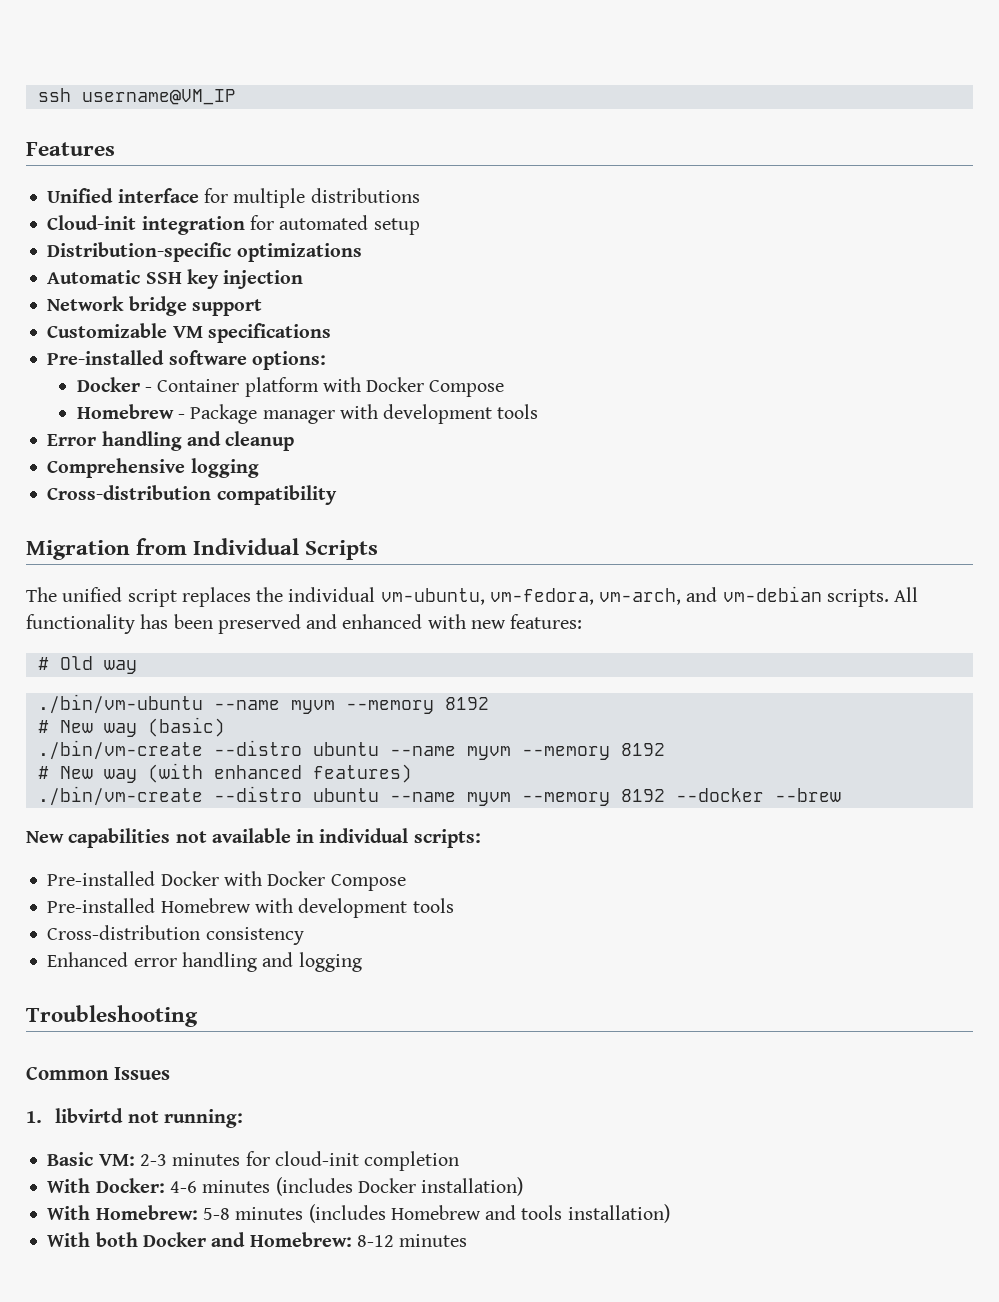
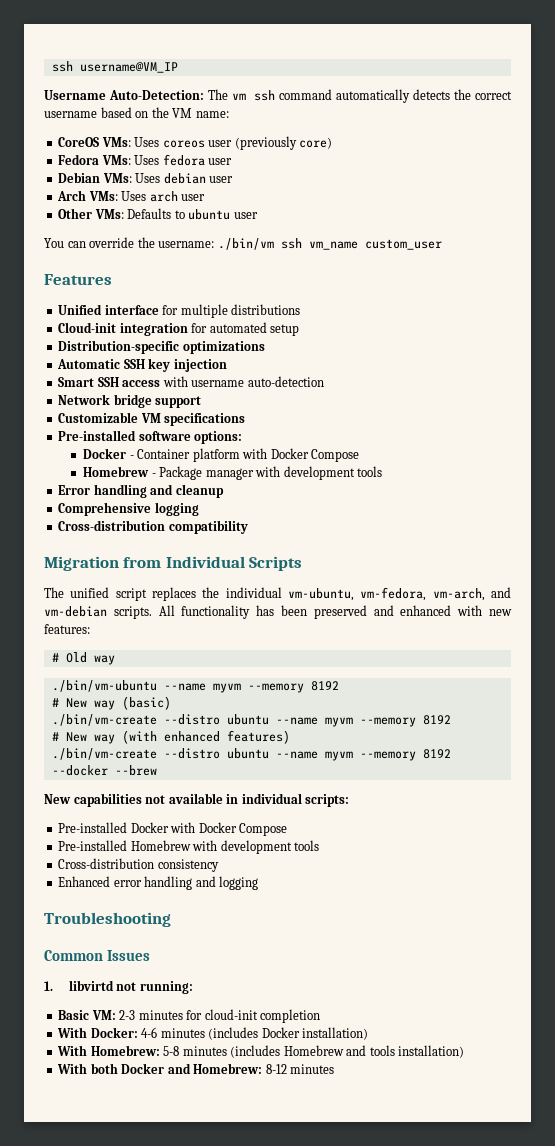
+ Username Auto-Detection: The vm ssh command automatically detects the correct username based on the VM name:
+ CoreOS VMs: Uses coreos user (previously core)
+ Fedora VMs: Uses fedora user
+ Debian VMs: Uses debian user
+ Arch VMs: Uses arch user
+ Other VMs: Defaults to ubuntu user
+ You can override the username: ./bin/vm ssh vm_name custom_user
+ Smart SSH access with username auto-detection

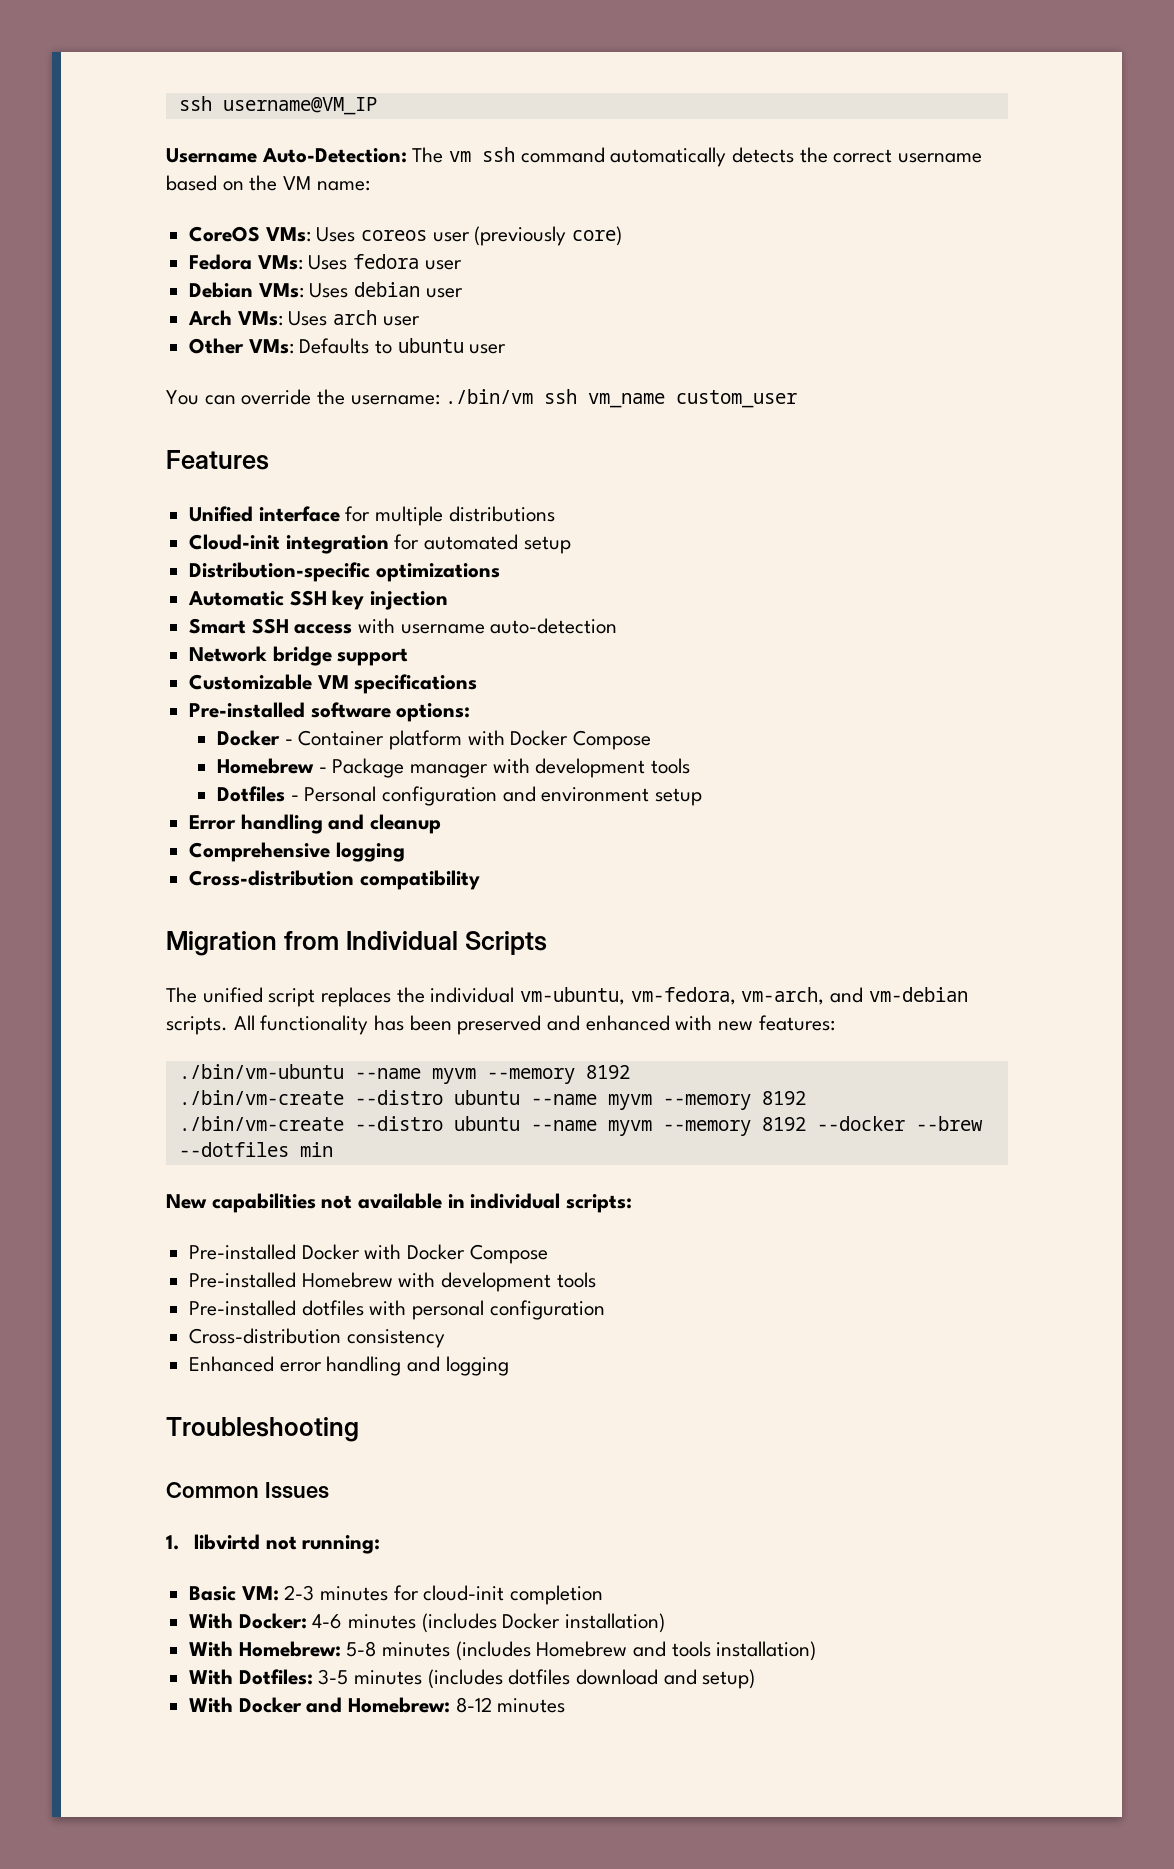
+ Dotfiles - Personal configuration and environment setup
- # Old way
  ./bin/vm-ubuntu --name myvm --memory 8192
- # New way (basic)
  ./bin/vm-create --distro ubuntu --name myvm --memory 8192
- # New way (with enhanced features)
- ./bin/vm-create --distro ubuntu --name myvm --memory 8192 --docker --brew
+ ./bin/vm-create --distro ubuntu --name myvm --memory 8192 --docker --brew --dotfiles min
+ Pre-installed dotfiles with personal configuration
- With both Docker and Homebrew: 8-12 minutes
+ With Dotfiles: 3-5 minutes (includes dotfiles download and setup)
+ With Docker and Homebrew: 8-12 minutes

